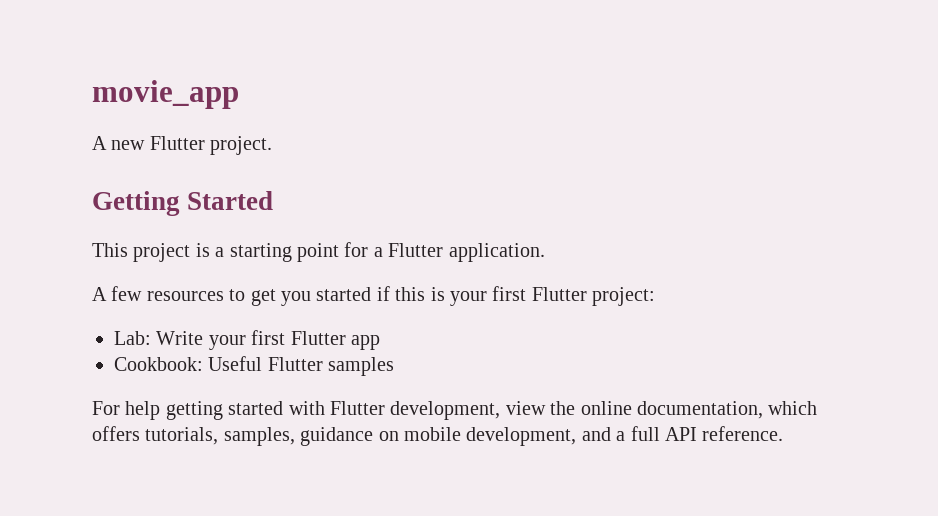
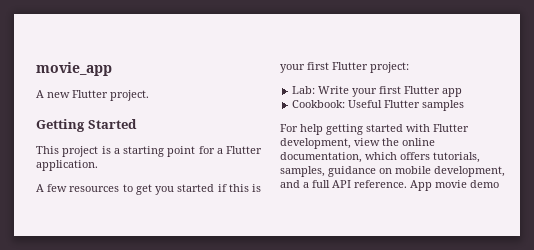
+ App movie demo

